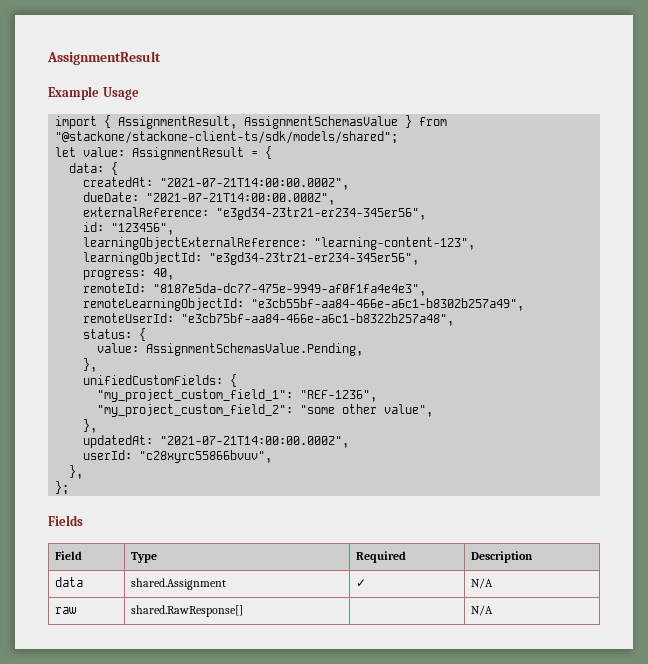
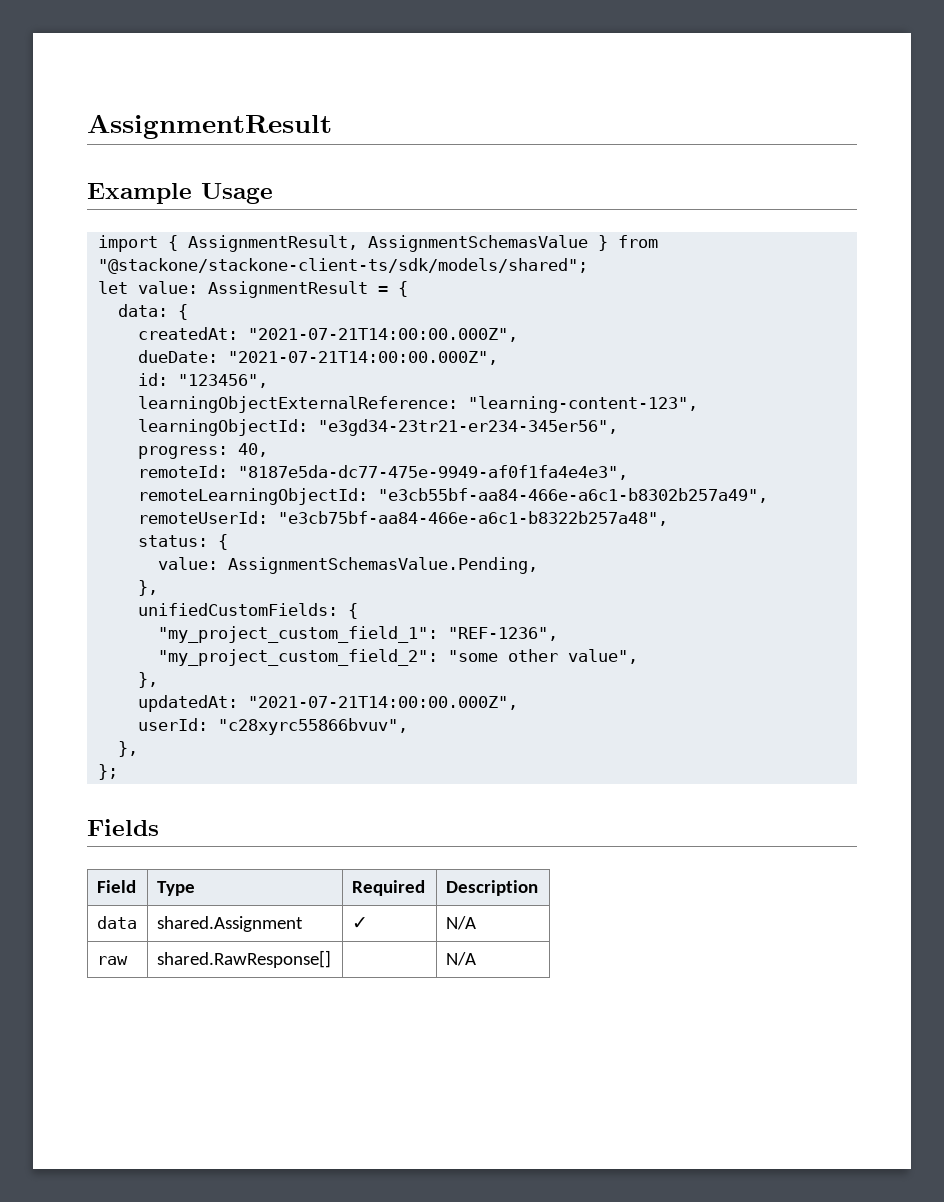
- externalReference: "e3gd34-23tr21-er234-345er56",

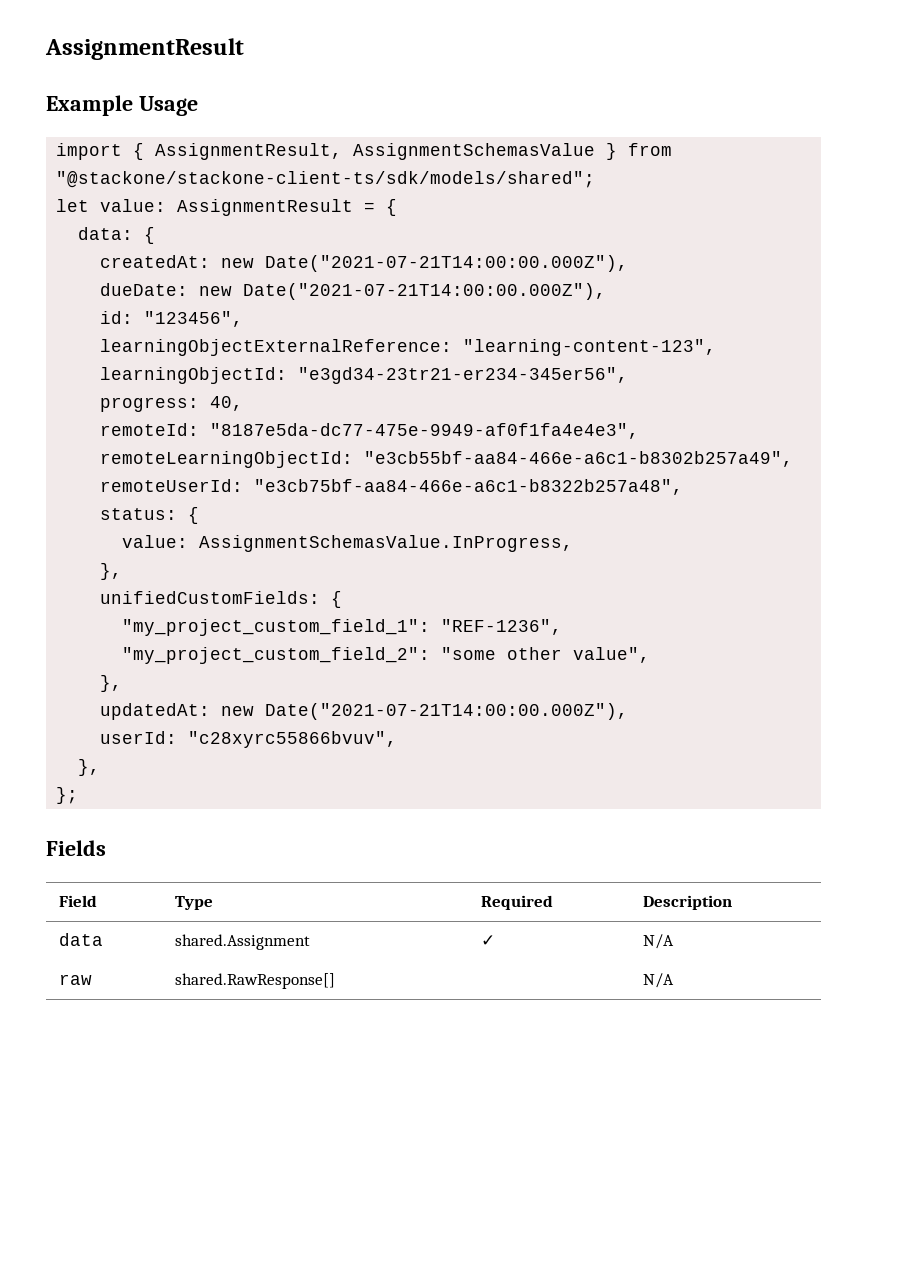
- createdAt: "2021-07-21T14:00:00.000Z",
+ createdAt: new Date("2021-07-21T14:00:00.000Z"),
- dueDate: "2021-07-21T14:00:00.000Z",
+ dueDate: new Date("2021-07-21T14:00:00.000Z"),
- value: AssignmentSchemasValue.Pending,
+ value: AssignmentSchemasValue.InProgress,
- updatedAt: "2021-07-21T14:00:00.000Z",
+ updatedAt: new Date("2021-07-21T14:00:00.000Z"),

